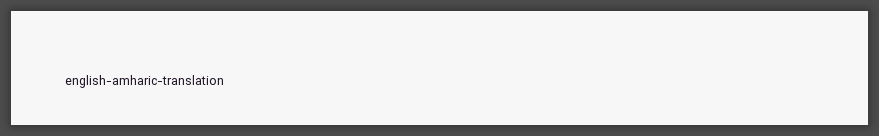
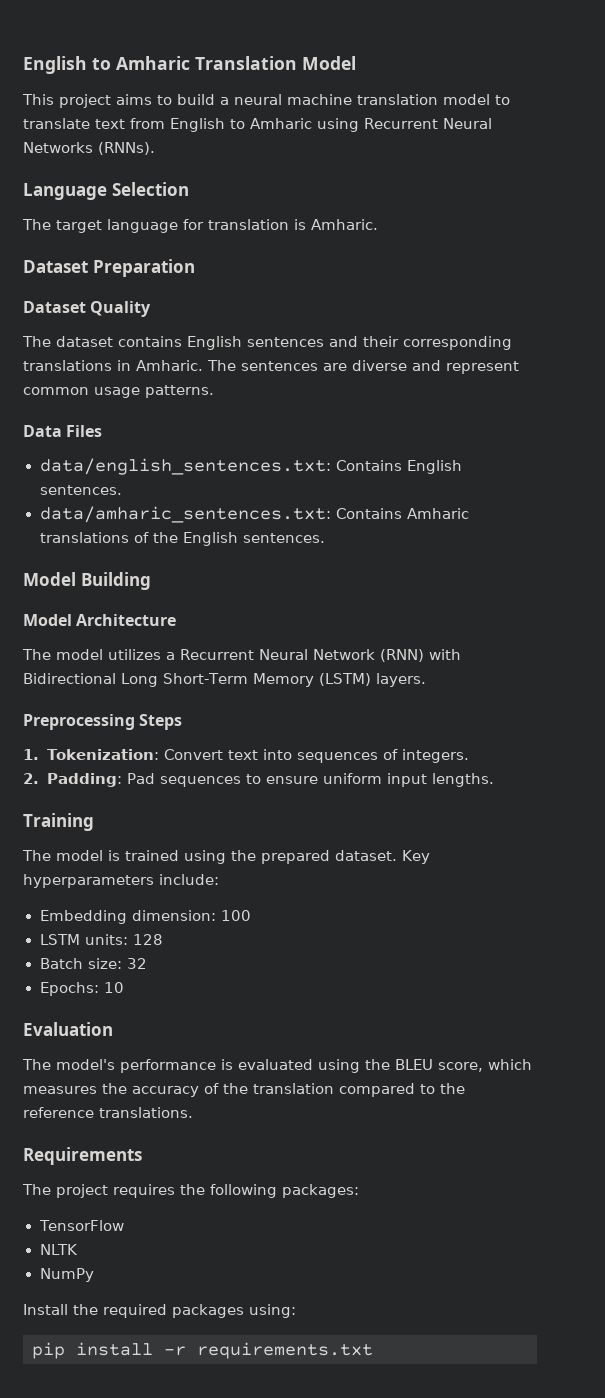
- english-amharic-translation
+ English to Amharic Translation Model
+ This project aims to build a neural machine translation model to translate text from English to Amharic using Recurrent Neural Networks (RNNs).
+ Language Selection
+ The target language for translation is Amharic.
+ Dataset Preparation
+ Dataset Quality
+ The dataset contains English sentences and their corresponding translations in Amharic. The sentences are diverse and represent common usage patterns.
+ Data Files
+ data/english_sentences.txt: Contains English sentences.
+ data/amharic_sentences.txt: Contains Amharic translations of the English sentences.
+ Model Building
+ Model Architecture
+ The model utilizes a Recurrent Neural Network (RNN) with Bidirectional Long Short-Term Memory (LSTM) layers.
+ Preprocessing Steps
+ 1. Tokenization: Convert text into sequences of integers.
+ 2. Padding: Pad sequences to ensure uniform input lengths.
+ Training
+ The model is trained using the prepared dataset. Key hyperparameters include:
+ Embedding dimension: 100
+ LSTM units: 128
+ Batch size: 32
+ Epochs: 10
+ Evaluation
+ The model's performance is evaluated using the BLEU score, which measures the accuracy of the translation compared to the reference translations.
+ Requirements
+ The project requires the following packages:
+ TensorFlow
+ NLTK
+ NumPy
+ Install the required packages using:
+ pip install -r requirements.txt

